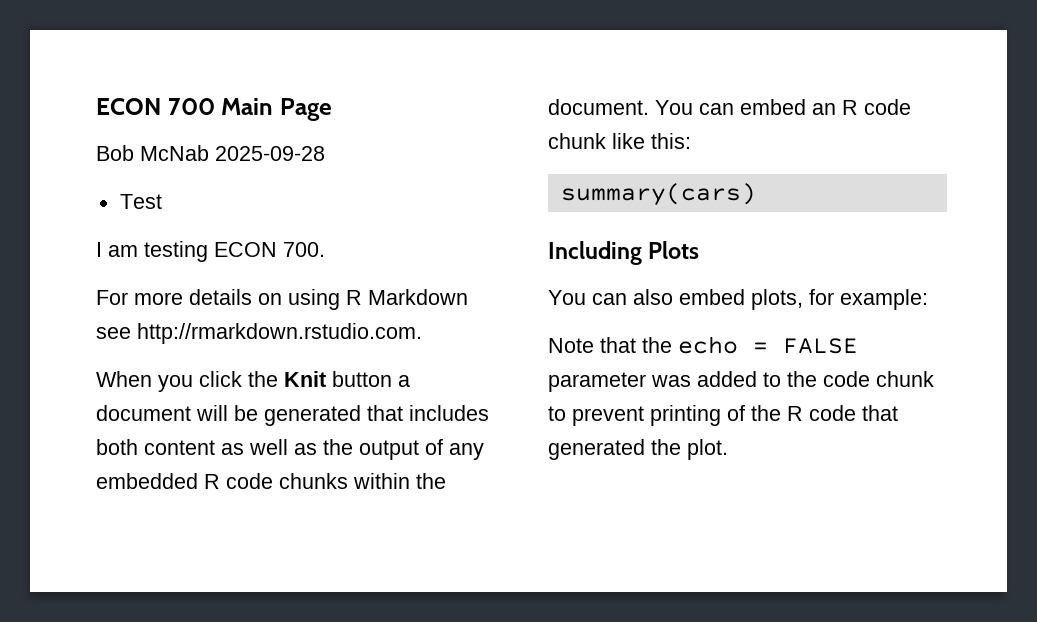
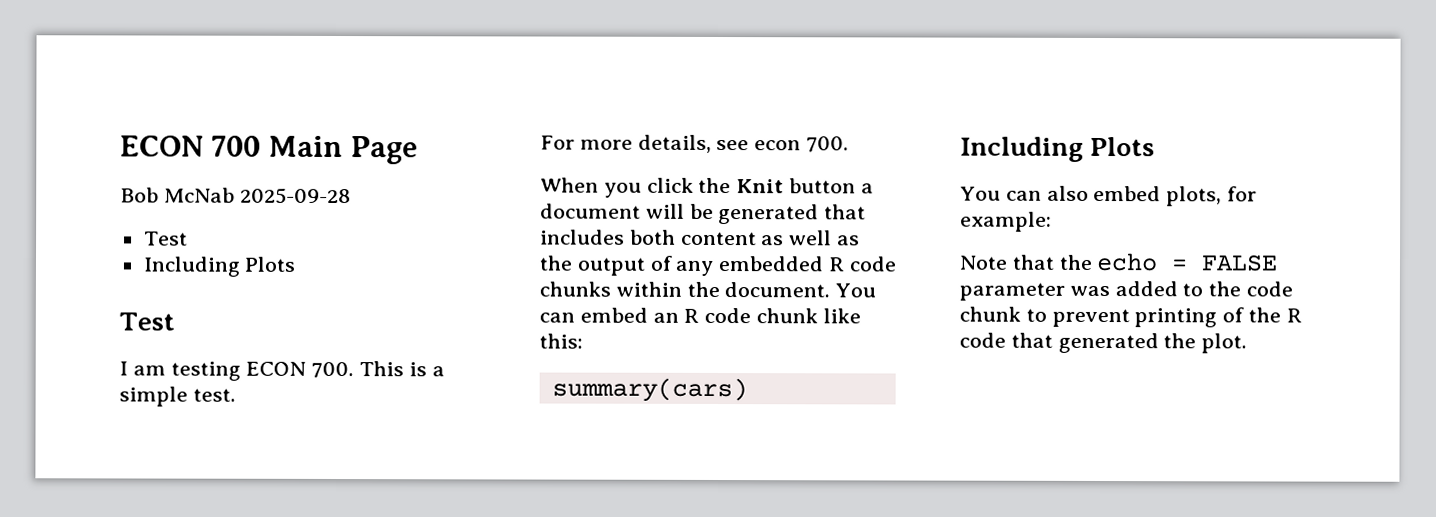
  Bob McNab 2025-09-28
+ Test
+ Including Plots
- I am testing ECON 700.
- For more details on using R Markdown see http://rmarkdown.rstudio.com.
+ I am testing ECON 700. This is a simple test.
+ For more details, see econ 700.

